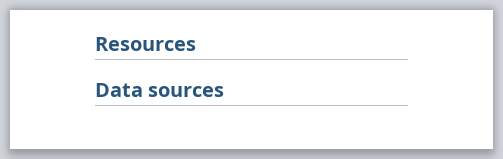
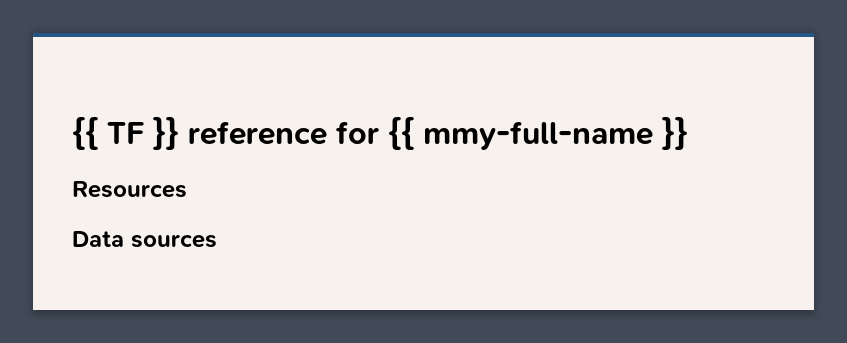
+ {{ TF }} reference for {{ mmy-full-name }}

